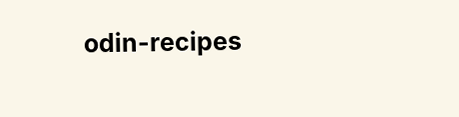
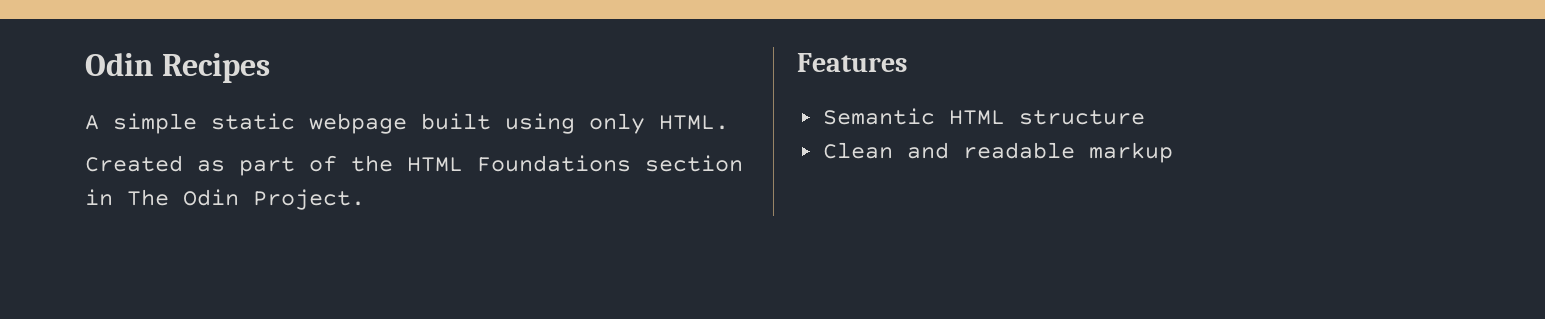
- odin-recipes
+ Odin Recipes
+ A simple static webpage built using only HTML.
+ Created as part of the HTML Foundations section in The Odin Project.
+ Features
+ Semantic HTML structure
+ Clean and readable markup

